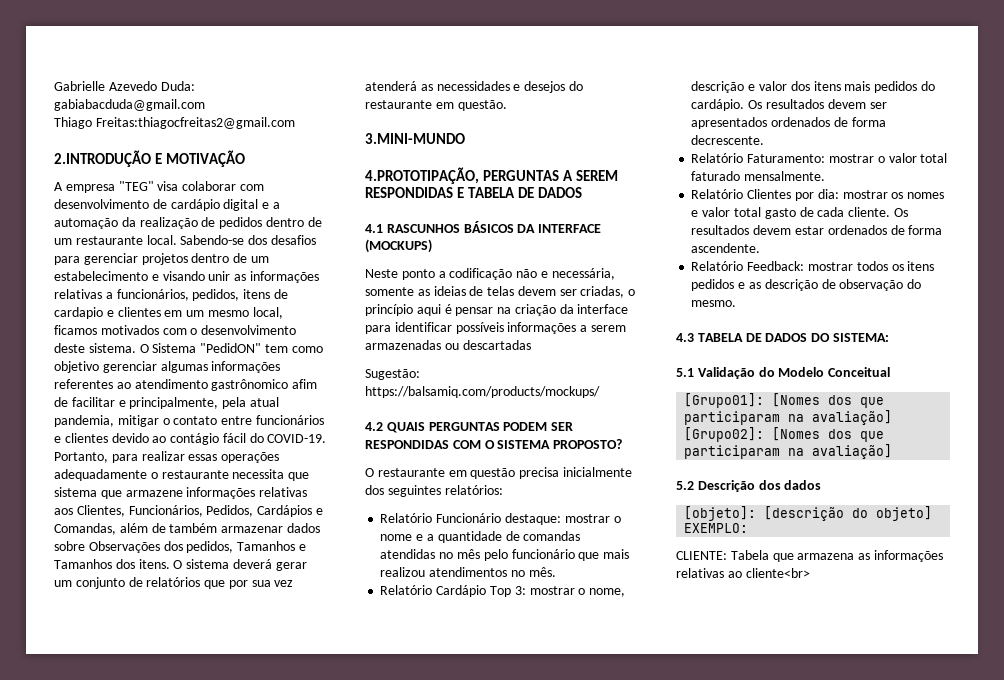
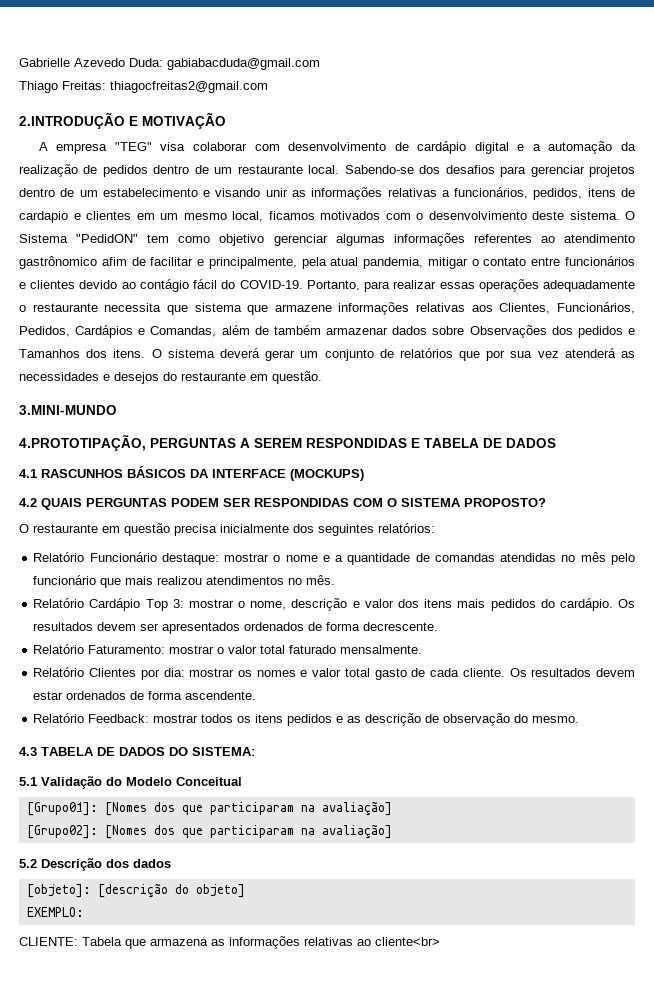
- Thiago Freitas:thiagocfreitas2@gmail.com
+ Thiago Freitas: thiagocfreitas2@gmail.com
- Portanto, para realizar essas operações adequadamente o restaurante necessita que sistema que armazene informações relativas aos Clientes, Funcionários, Pedidos, Cardápios e Comandas, além de também armazenar dados sobre Observações dos pedidos, Tamanhos e Tamanhos dos itens.
+ Portanto, para realizar essas operações adequadamente o restaurante necessita que sistema que armazene informações relativas aos Clientes, Funcionários, Pedidos, Cardápios e Comandas, além de também armazenar dados sobre Observações dos pedidos e Tamanhos dos itens.
- Neste ponto a codificação não e necessária, somente as ideias de telas devem ser criadas, o princípio aqui é pensar na criação da interface para identificar possíveis informações a serem armazenadas ou descartadas
- Sugestão: https://balsamiq.com/products/mockups/

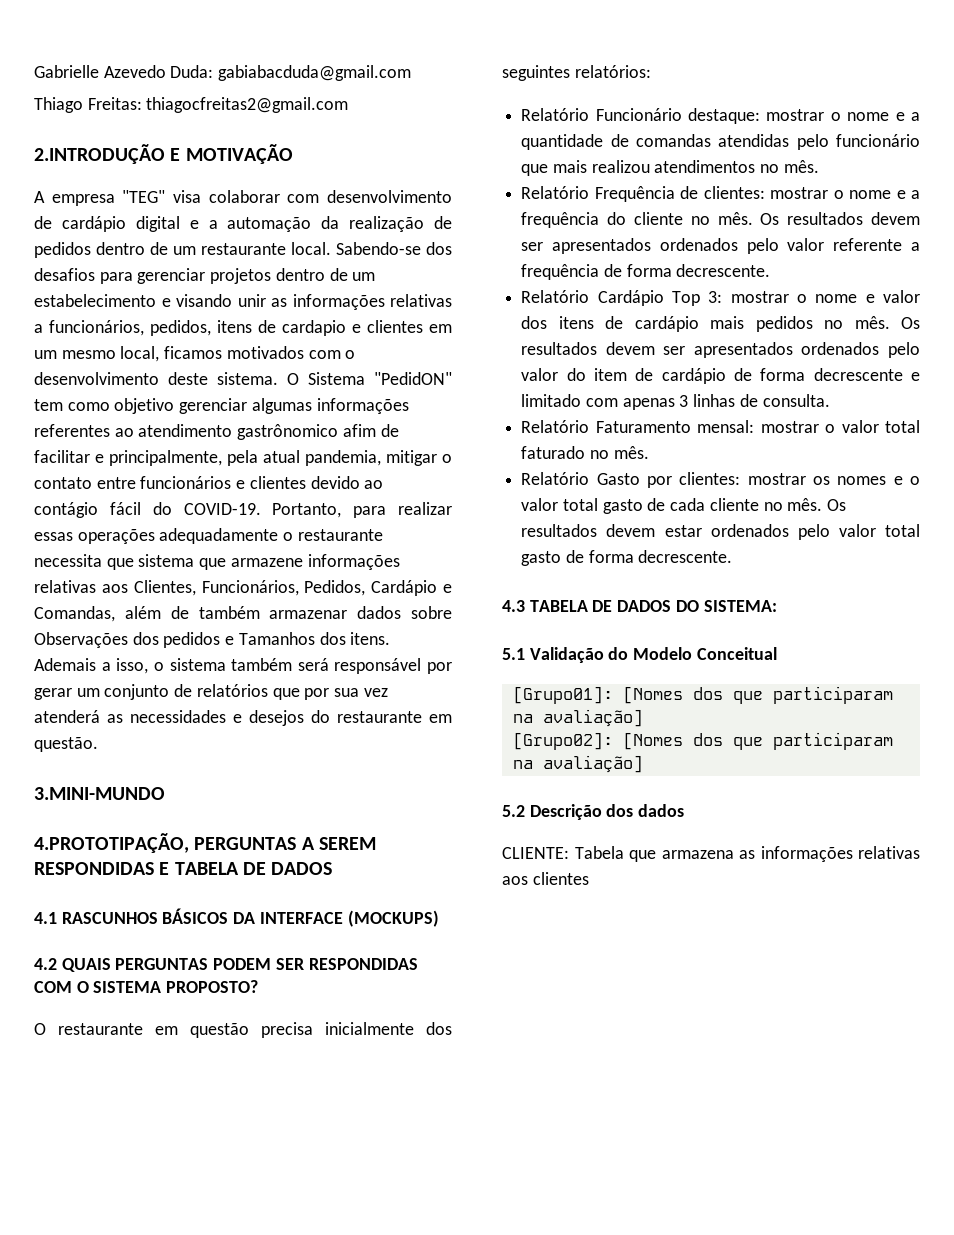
- Portanto, para realizar essas operações adequadamente o restaurante necessita que sistema que armazene informações relativas aos Clientes, Funcionários, Pedidos, Cardápios e Comandas, além de também armazenar dados sobre Observações dos pedidos e Tamanhos dos itens.
+ Portanto, para realizar essas operações adequadamente o restaurante necessita que sistema que armazene informações relativas aos Clientes, Funcionários, Pedidos, Cardápio e Comandas, além de também armazenar dados sobre Observações dos pedidos e Tamanhos dos itens.
- O sistema deverá gerar um conjunto de relatórios que por sua vez atenderá as necessidades e desejos do restaurante em questão.
+ Ademais a isso, o sistema também será responsável por gerar um conjunto de relatórios que por sua vez atenderá as necessidades e desejos do restaurante em questão.
- Relatório Funcionário destaque: mostrar o nome e a quantidade de comandas atendidas no mês pelo funcionário que mais realizou atendimentos no mês.
+ Relatório Funcionário destaque: mostrar o nome e a quantidade de comandas atendidas pelo funcionário que mais realizou atendimentos no mês.
- Relatório Cardápio Top 3: mostrar o nome, descrição e valor dos itens mais pedidos do cardápio. Os resultados devem ser apresentados ordenados de forma decrescente.
+ Relatório Frequência de clientes: mostrar o nome e a frequência do cliente no mês. Os resultados devem ser apresentados ordenados pelo valor referente a frequência de forma decrescente.
- Relatório Faturamento: mostrar o valor total faturado mensalmente.
- Relatório Clientes por dia: mostrar os nomes e valor total gasto de cada cliente.
+ Relatório Cardápio Top 3: mostrar o nome e valor dos itens de cardápio mais pedidos no mês. Os resultados devem ser apresentados ordenados pelo valor do item de cardápio de forma decrescente e limitado com apenas 3 linhas de consulta.
+ Relatório Faturamento mensal: mostrar o valor total faturado no mês.
+ Relatório Gasto por clientes: mostrar os nomes e o valor total gasto de cada cliente no mês.
- Os resultados devem estar ordenados de forma ascendente.
- Relatório Feedback: mostrar todos os itens pedidos e as descrição de observação do mesmo.
+ Os resultados devem estar ordenados pelo valor total gasto de forma decrescente.
- [objeto]: [descrição do objeto]
- EXEMPLO:
- CLIENTE: Tabela que armazena as informações relativas ao cliente<br>
+ CLIENTE: Tabela que armazena as informações relativas aos clientes

